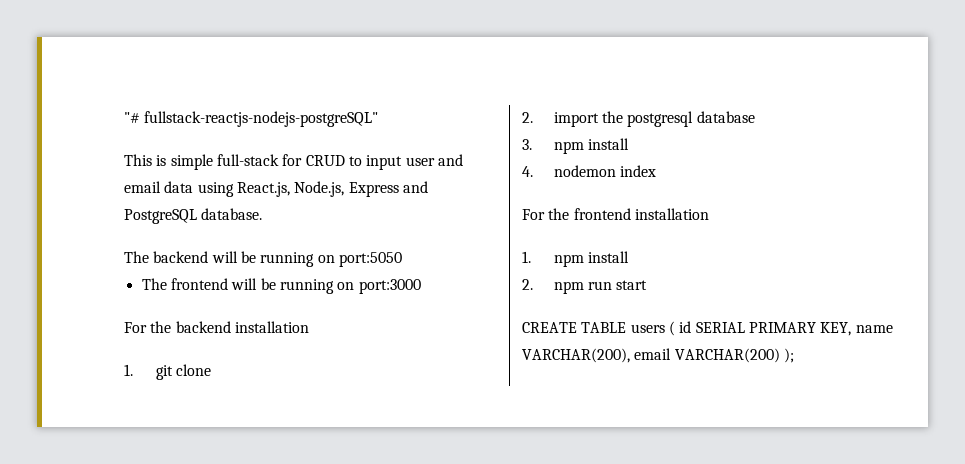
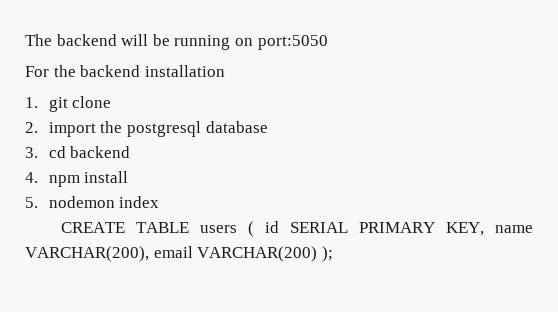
- "# fullstack-reactjs-nodejs-postgreSQL"
- This is simple full-stack for CRUD to input user and email data using React.js, Node.js, Express and PostgreSQL database.
- The frontend will be running on port:3000
- 3. npm install
- 4. nodemon index
+ 3. cd backend
+ 4. npm install
+ 5. nodemon index
- For the frontend installation
- 1. npm install
- 2. npm run start

